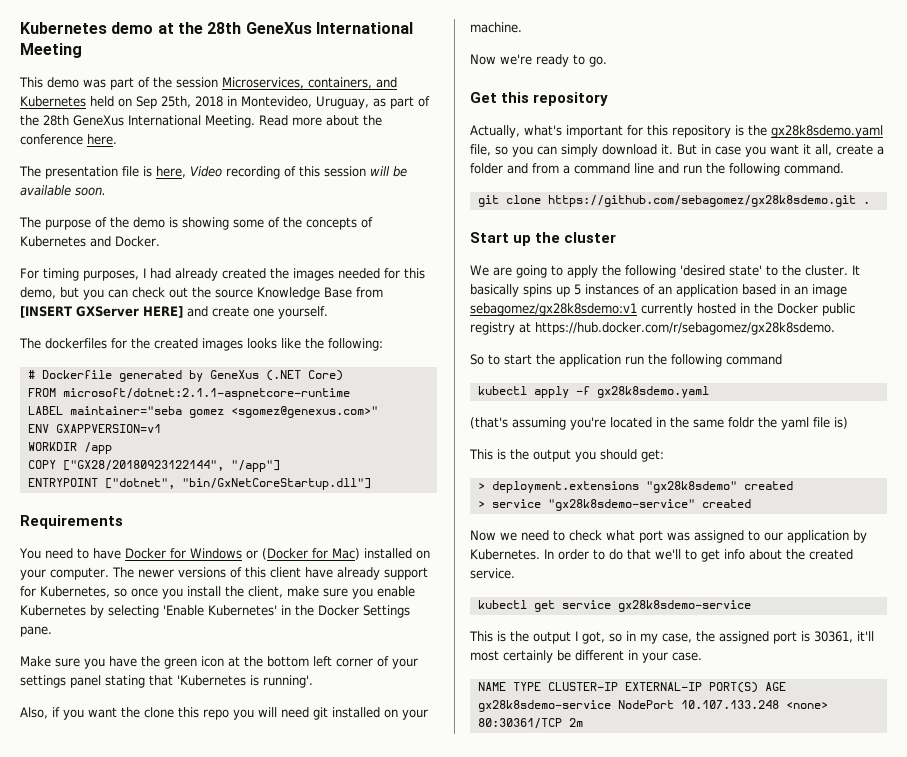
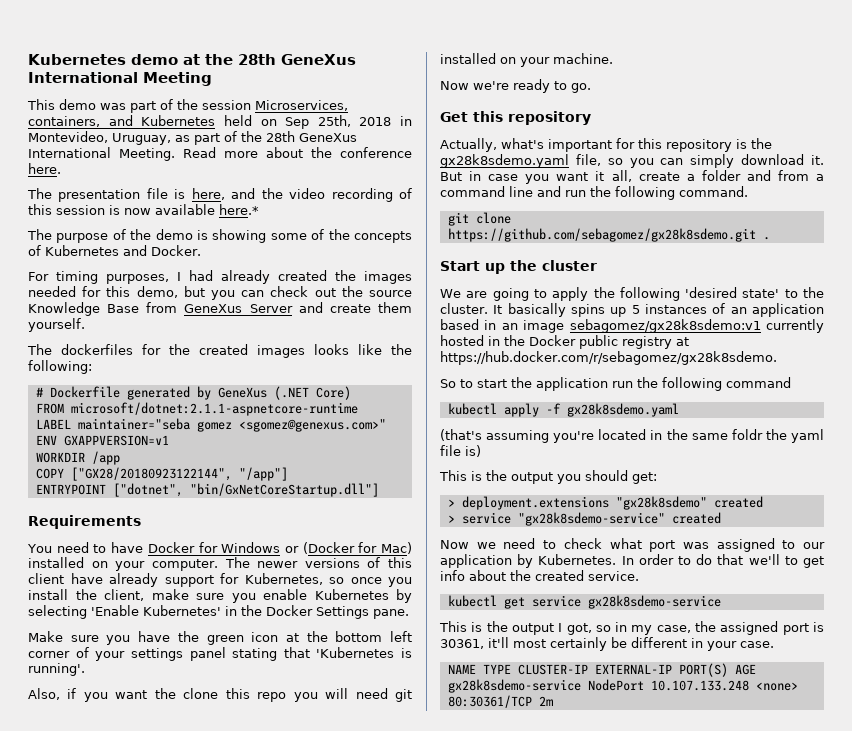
- The presentation file is here, Video recording of this session will be available soon.
+ The presentation file is here, and the video recording of this session is now available here.*
- For timing purposes, I had already created the images needed for this demo, but you can check out the source Knowledge Base from [INSERT GXServer HERE] and create one yourself.
+ For timing purposes, I had already created the images needed for this demo, but you can check out the source Knowledge Base from GeneXus Server and create them yourself.

